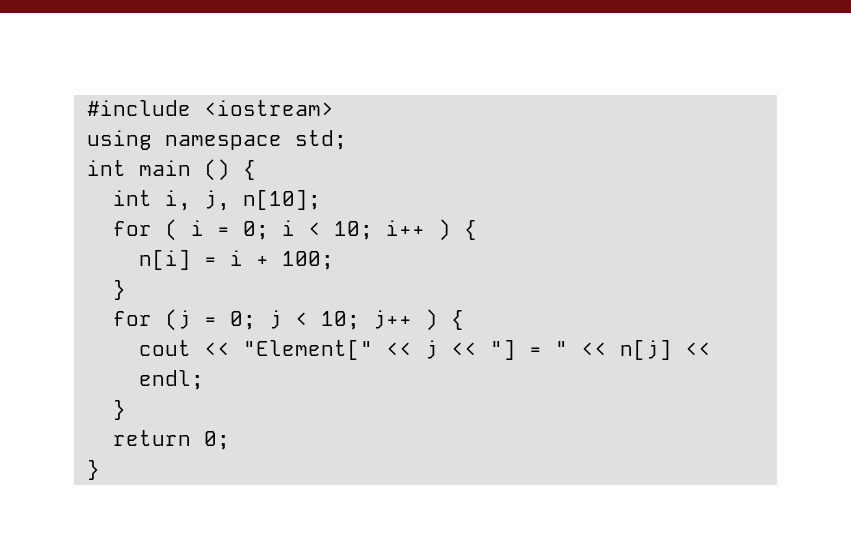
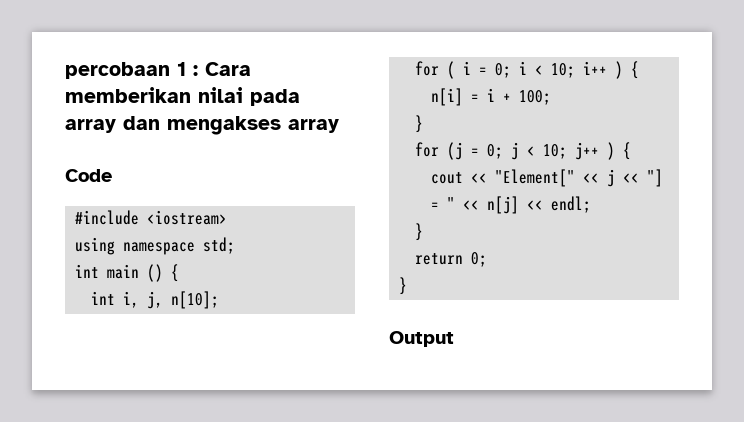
+ percobaan 1 : Cara memberikan nilai pada array dan mengakses array
+ Code
+ Output

